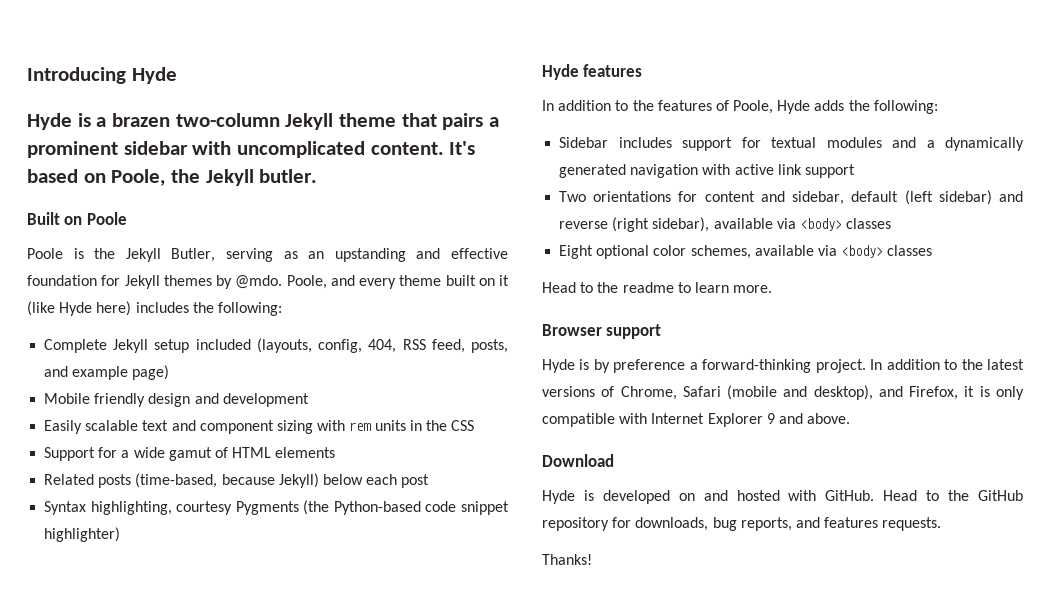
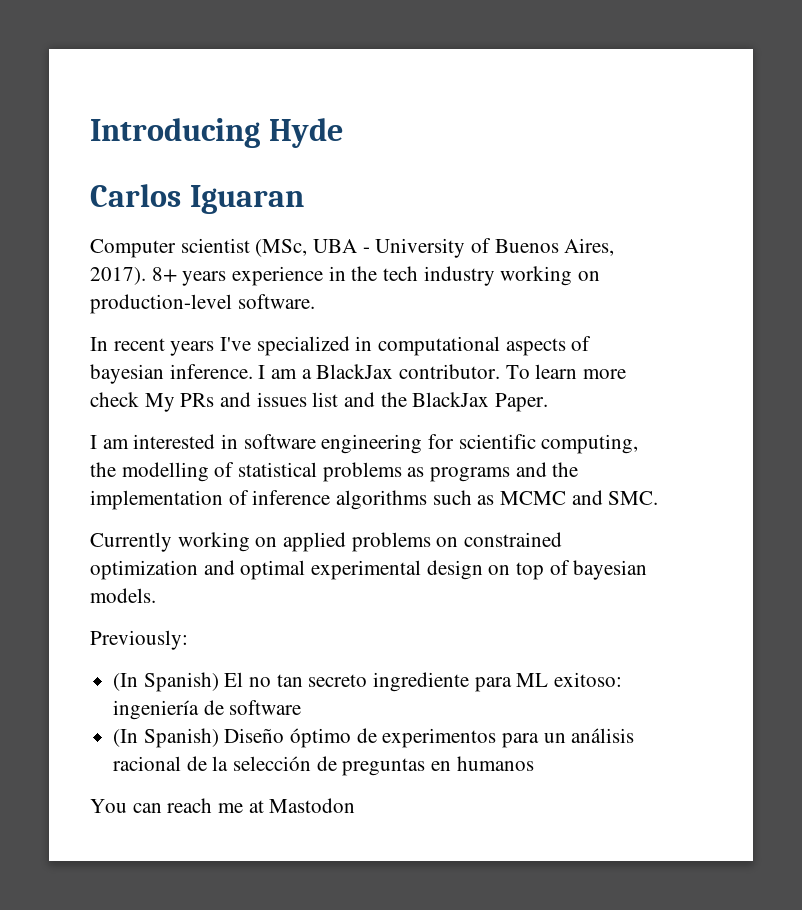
- Hyde is a brazen two-column Jekyll theme that pairs a prominent sidebar with uncomplicated content. It's based on Poole, the Jekyll butler.
- Built on Poole
- Poole is the Jekyll Butler, serving as an upstanding and effective foundation for Jekyll themes by @mdo. Poole, and every theme built on it (like Hyde here) includes the following:
- Complete Jekyll setup included (layouts, config, 404, RSS feed, posts, and example page)
- Mobile friendly design and development
- Easily scalable text and component sizing with rem units in the CSS
- Support for a wide gamut of HTML elements
- Related posts (time-based, because Jekyll) below each post
- Syntax highlighting, courtesy Pygments (the Python-based code snippet highlighter)
- Hyde features
- In addition to the features of Poole, Hyde adds the following:
- Sidebar includes support for textual modules and a dynamically generated navigation with active link support
- Two orientations for content and sidebar, default (left sidebar) and reverse (right sidebar), available via <body> classes
- Eight optional color schemes, available via <body> classes
- Head to the readme to learn more.
- Browser support
- Hyde is by preference a forward-thinking project. In addition to the latest versions of Chrome, Safari (mobile and desktop), and Firefox, it is only compatible with Internet Explorer 9 and above.
- Download
- Hyde is developed on and hosted with GitHub. Head to the GitHub repository for downloads, bug reports, and features requests.
- Thanks!
+ Carlos Iguaran
+ Computer scientist (MSc, UBA - University of Buenos Aires, 2017). 8+ years experience in the tech industry working on production-level software.
+ In recent years I've specialized in computational aspects of bayesian inference. I am a BlackJax contributor. To learn more check My PRs and issues list and the BlackJax Paper.
+ I am interested in software engineering for scientific computing, the modelling of statistical problems as programs and the implementation of inference algorithms such as MCMC and SMC.
+ Currently working on applied problems on constrained optimization and optimal experimental design on top of bayesian models.
+ Previously:
+ (In Spanish) El no tan secreto ingrediente para ML exitoso: ingeniería de software
+ (In Spanish) Diseño óptimo de experimentos para un análisis racional de la selección de preguntas en humanos
+ You can reach me at Mastodon

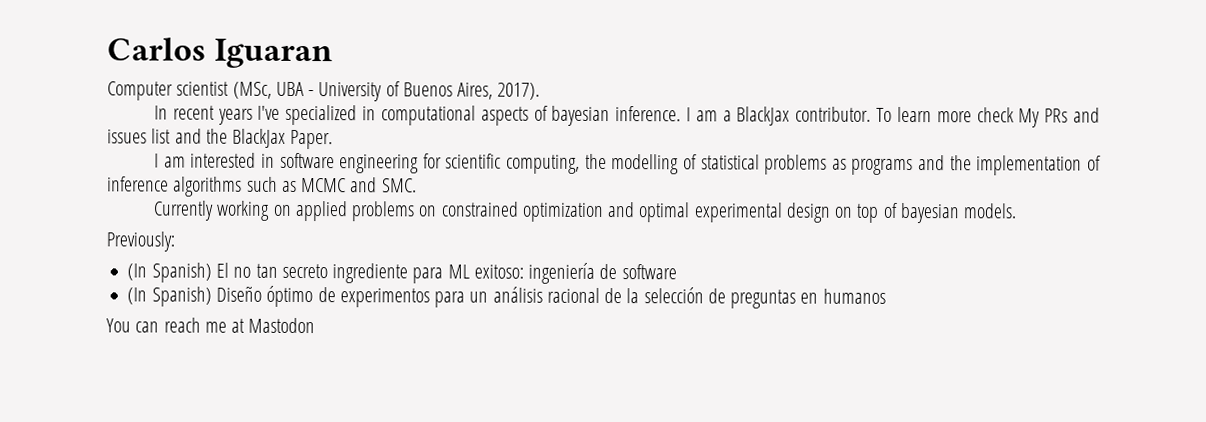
- Introducing Hyde
- 8+ years experience in the tech industry working on production-level software.

